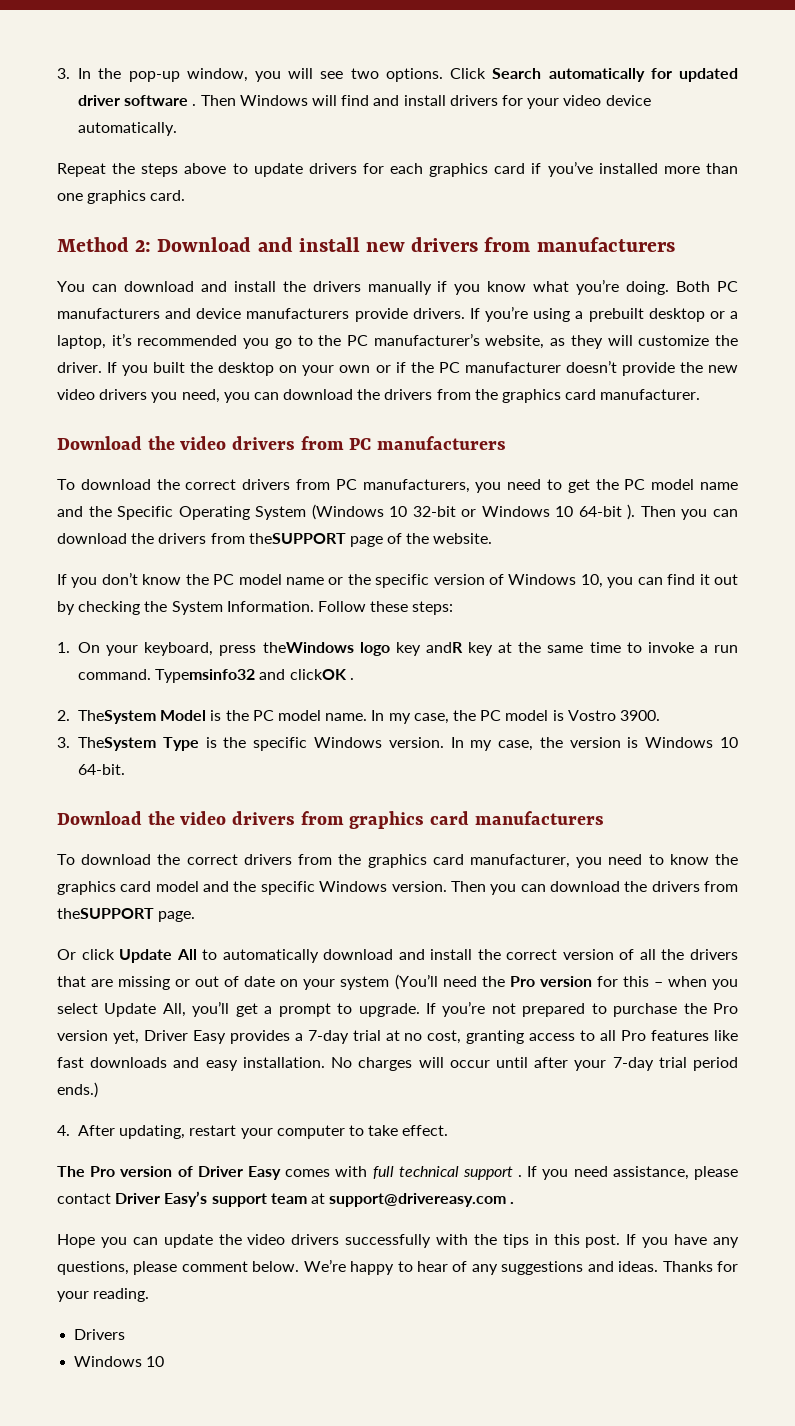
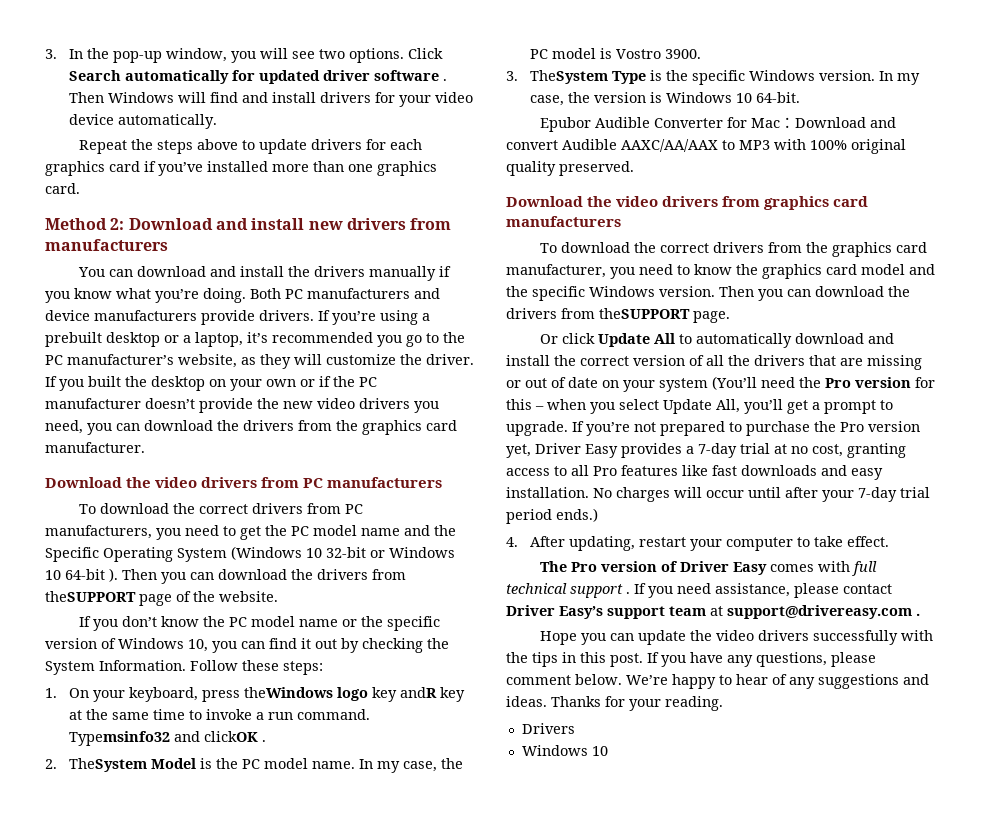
+ Epubor Audible Converter for Mac：Download and convert Audible AAXC/AA/AAX to MP3 with 100% original quality preserved.

